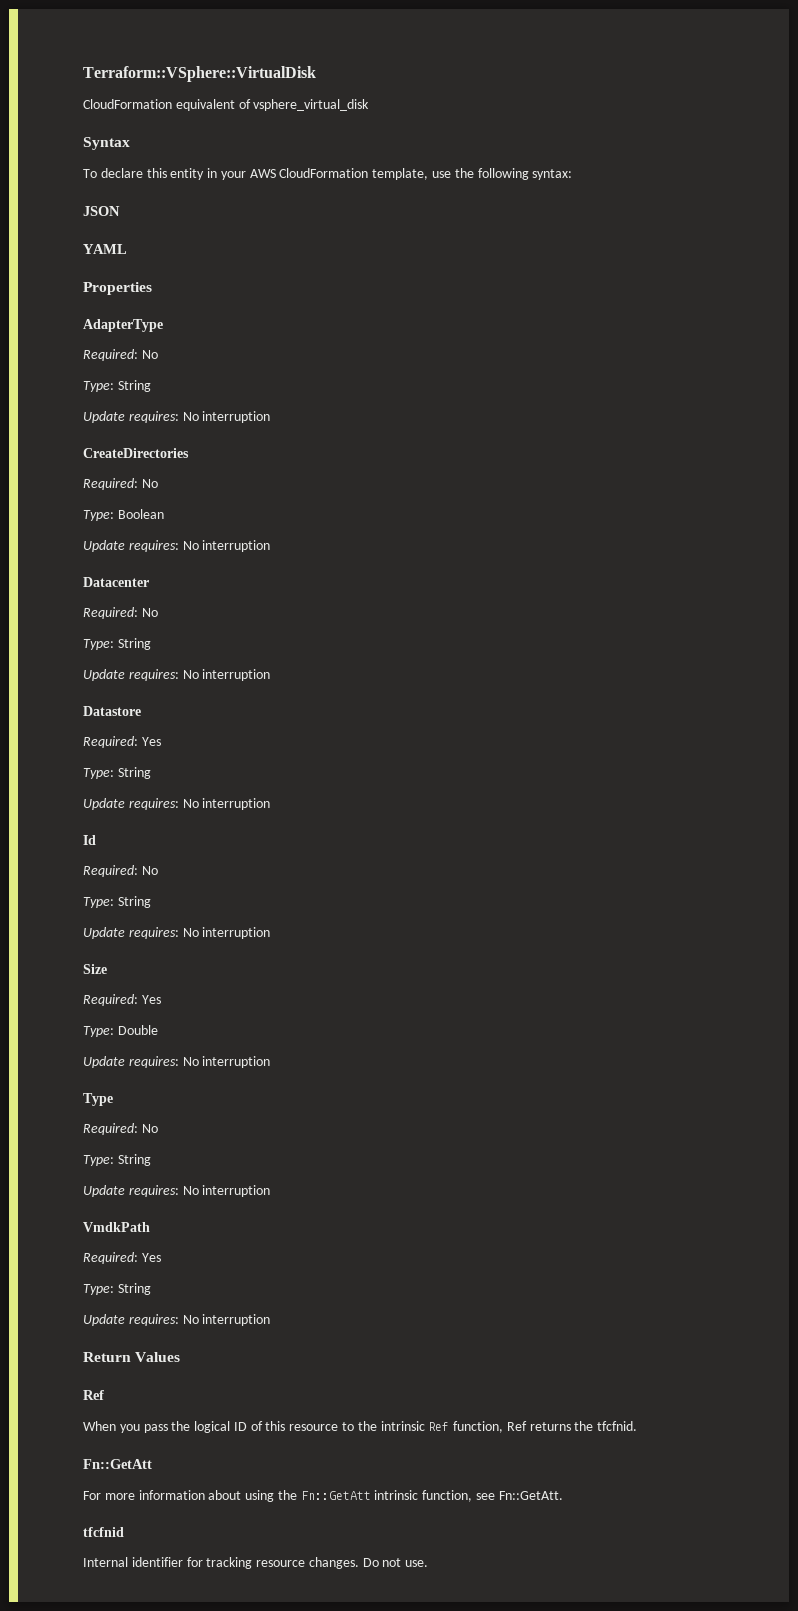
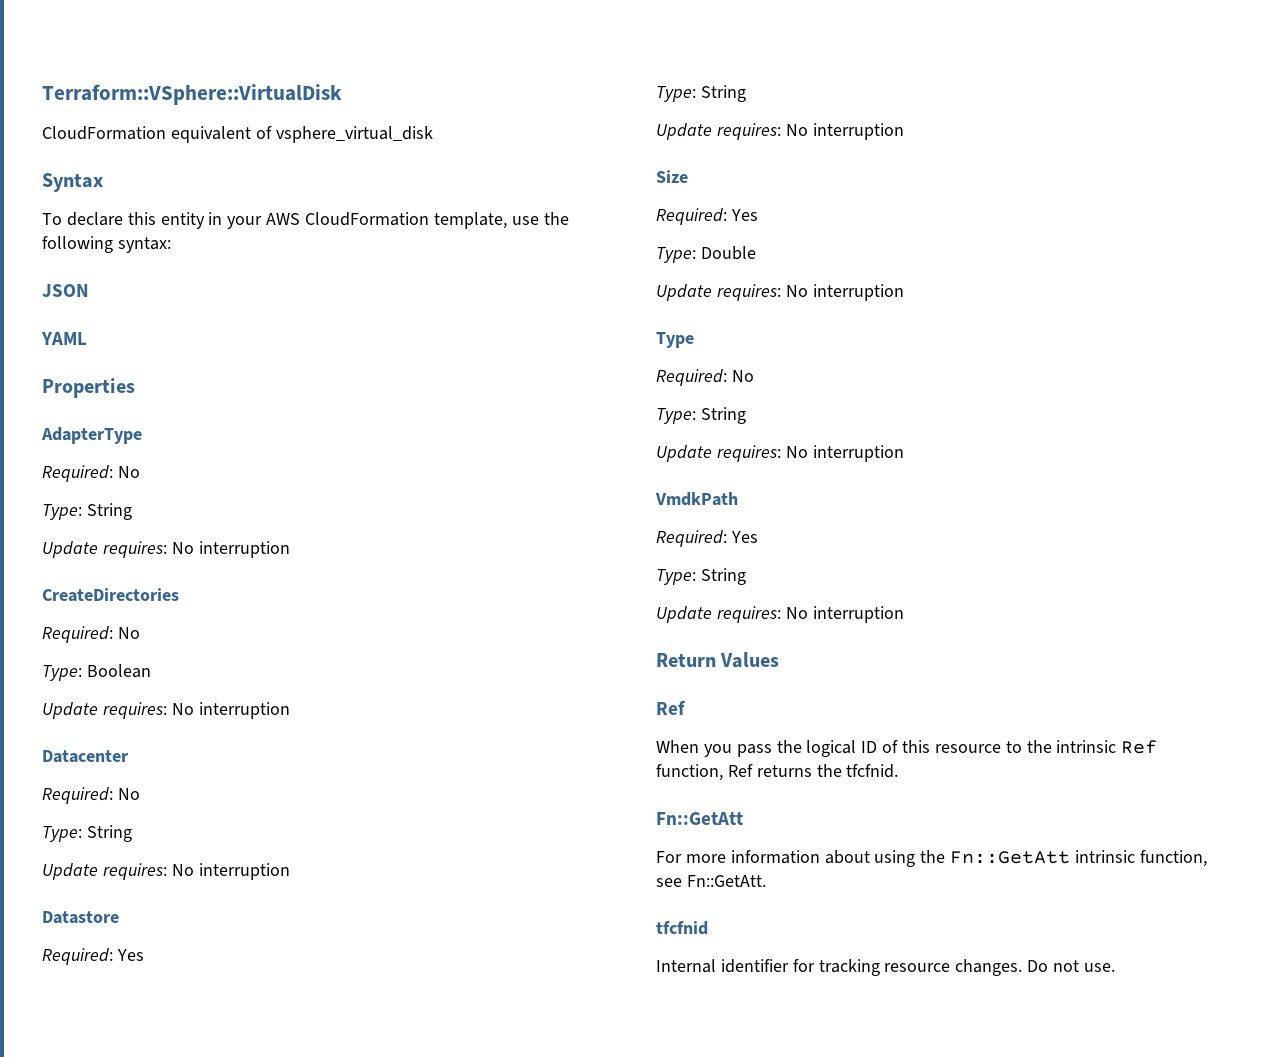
- Id
- Required: No
- Type: String
- Update requires: No interruption

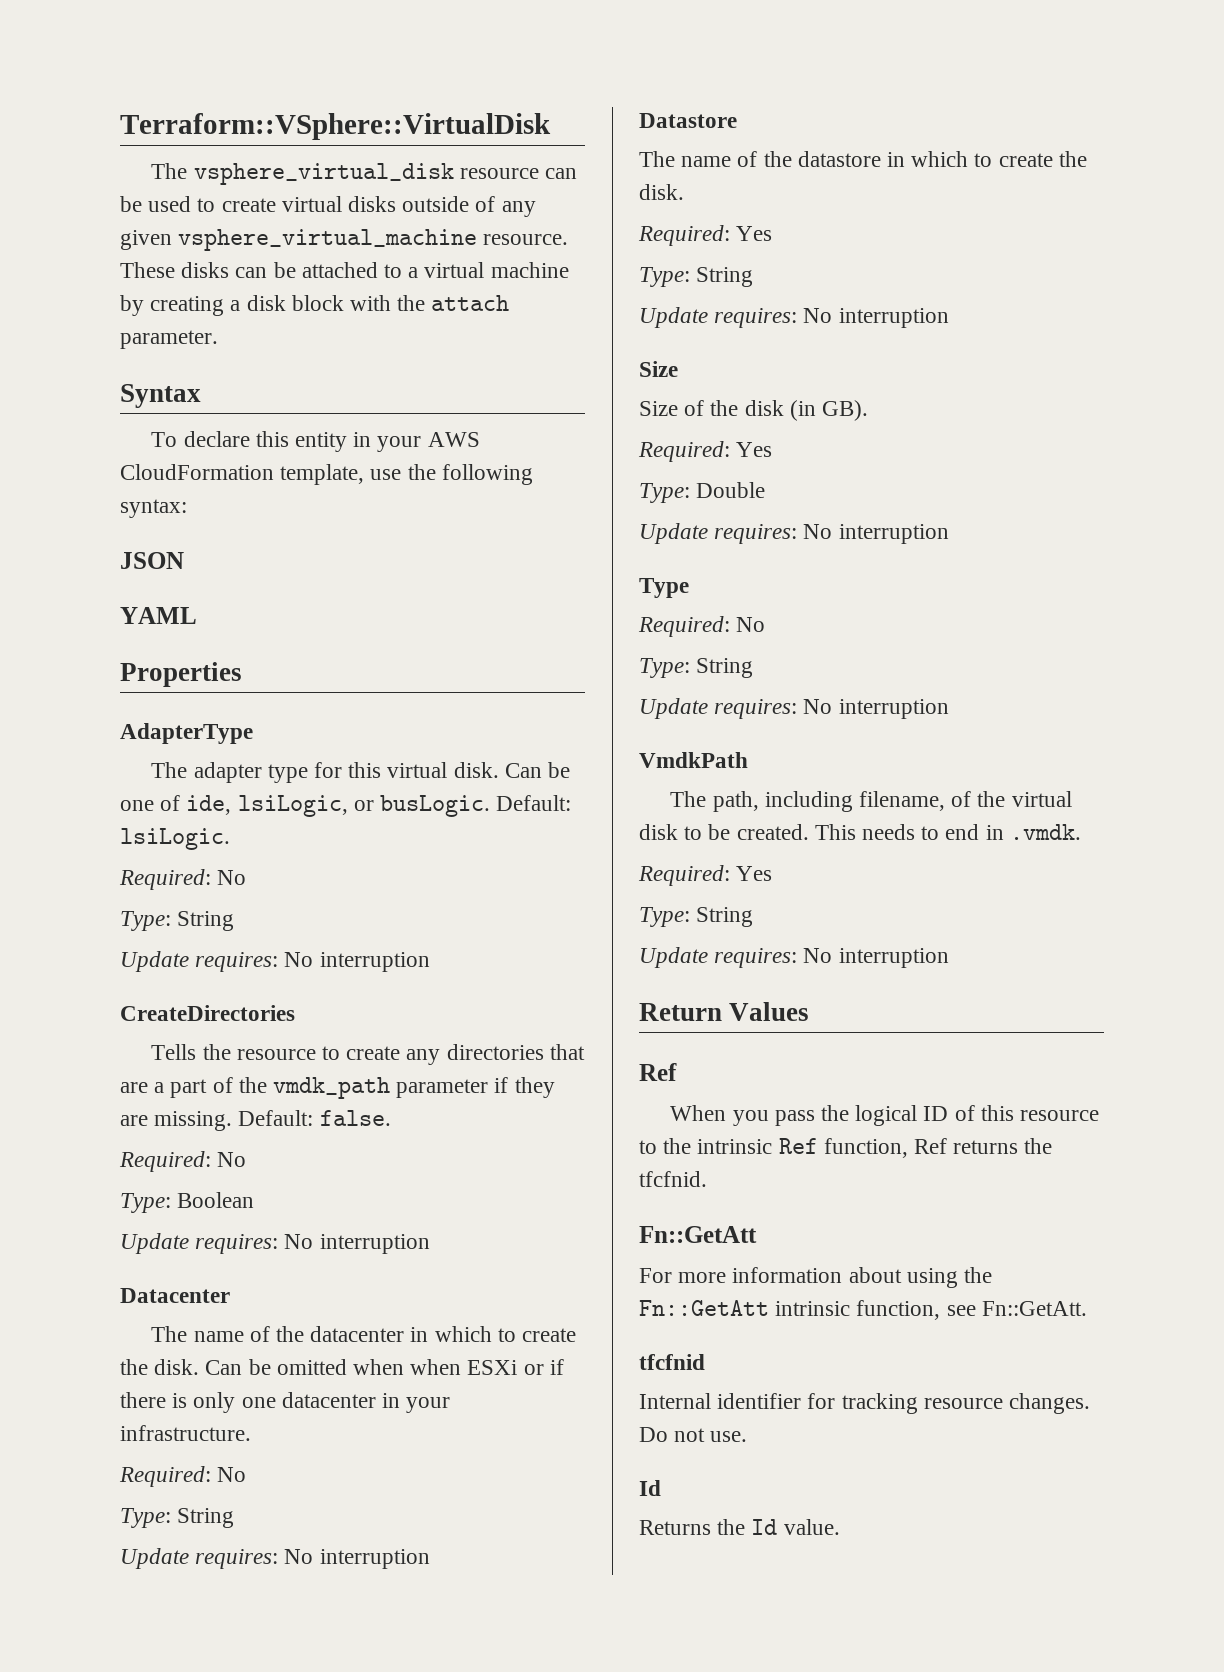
- CloudFormation equivalent of vsphere_virtual_disk
+ The vsphere_virtual_disk resource can be used to create virtual disks outside of any given vsphere_virtual_machine resource. These disks can be attached to a virtual machine by creating a disk block with the attach parameter.
+ The adapter type for this virtual disk. Can be one of ide, lsiLogic, or busLogic. Default: lsiLogic.
+ Tells the resource to create any directories that are a part of the vmdk_path parameter if they are missing. Default: false.
+ The name of the datacenter in which to create the disk. Can be omitted when when ESXi or if there is only one datacenter in your infrastructure.
+ The name of the datastore in which to create the disk.
+ Size of the disk (in GB).
+ The path, including filename, of the virtual disk to be created. This needs to end in .vmdk.
  Do not use.
+ Id
+ Returns the Id value.

